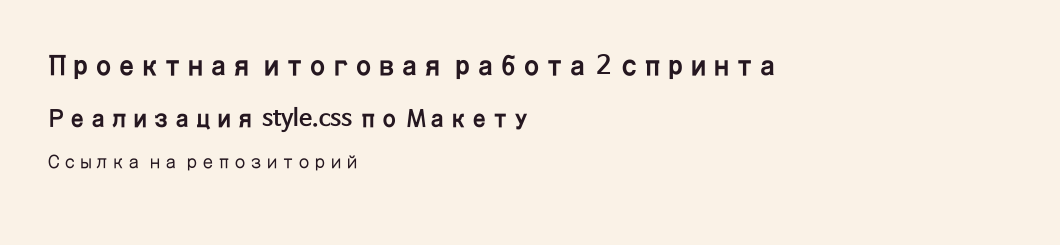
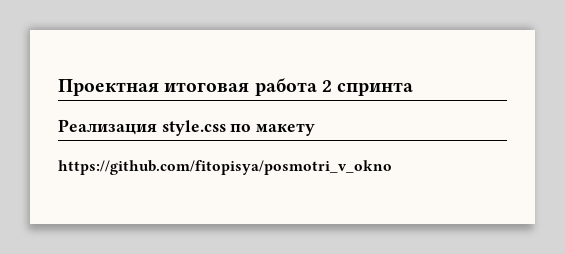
- Реализация style.css по Макету
- Ссылка на репозиторий
+ Реализация style.css по макету
+ https://github.com/fitopisya/posmotri_v_okno

